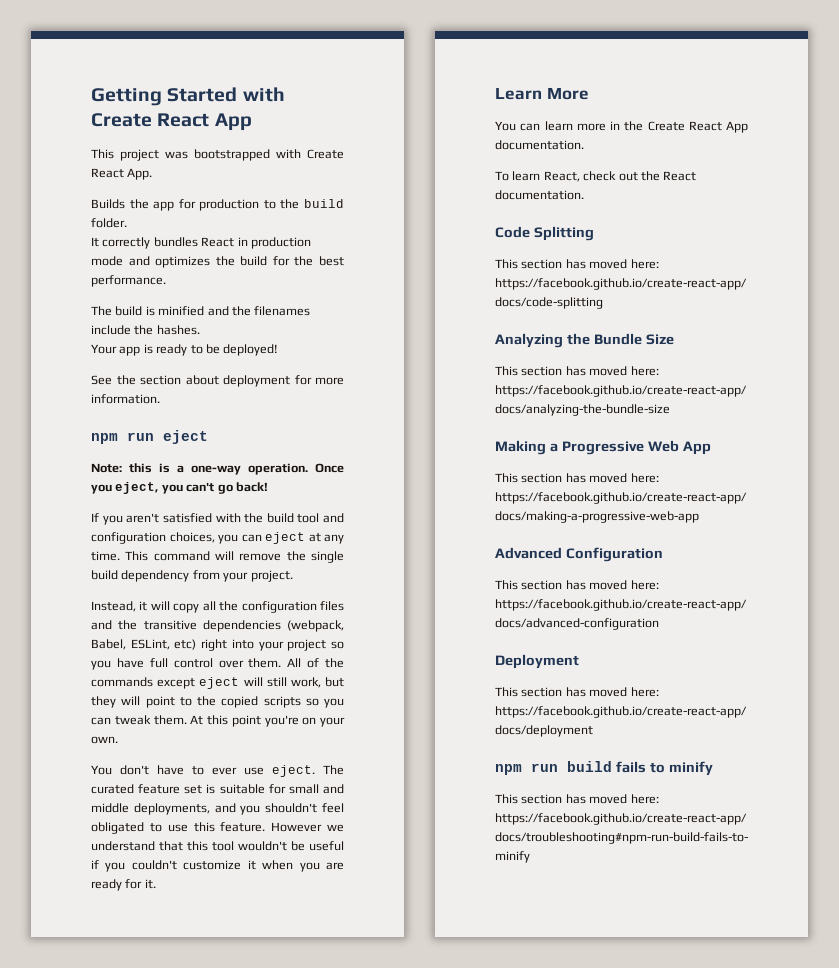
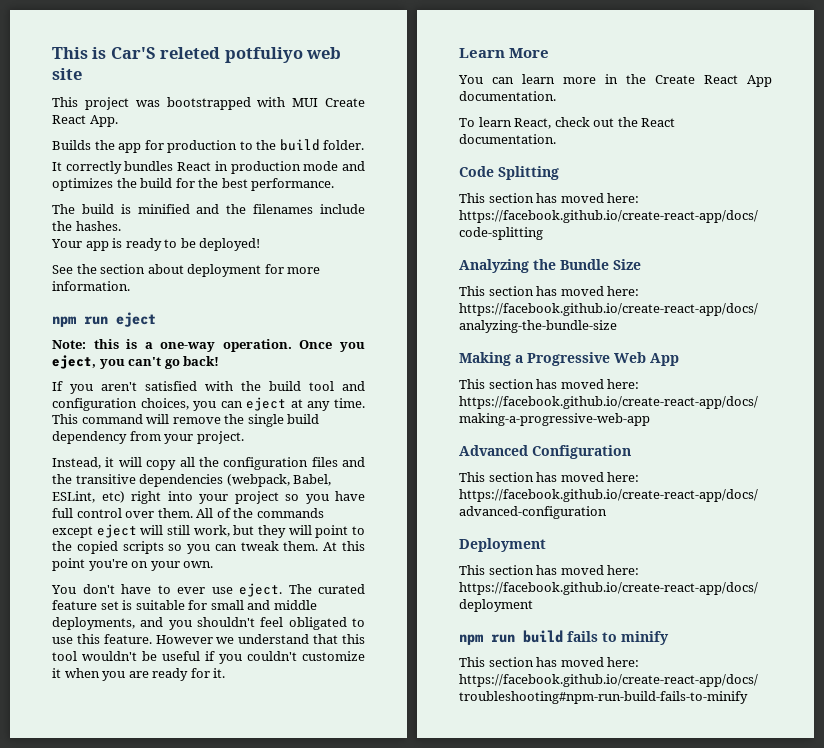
- Getting Started with Create React App
+ This is Car'S releted potfuliyo web site
- This project was bootstrapped with Create React App.
+ This project was bootstrapped with MUI Create React App.

